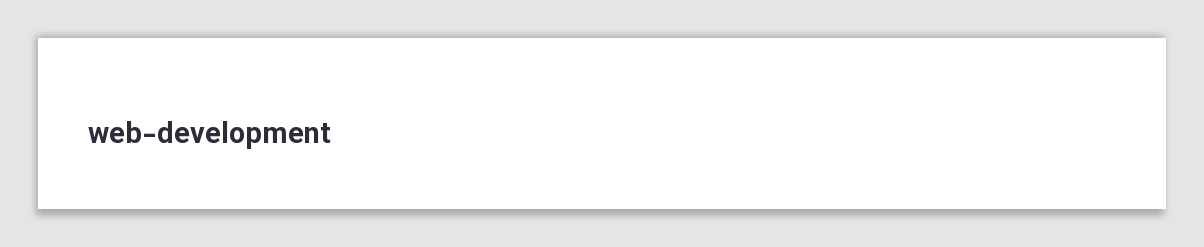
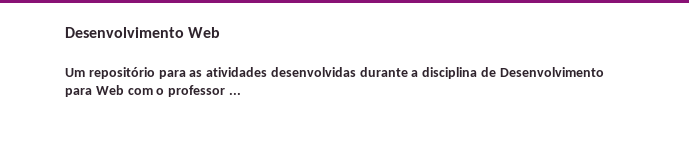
- web-development
+ Desenvolvimento Web
+ Um repositório para as atividades desenvolvidas durante a disciplina de Desenvolvimento para Web com o professor ...

